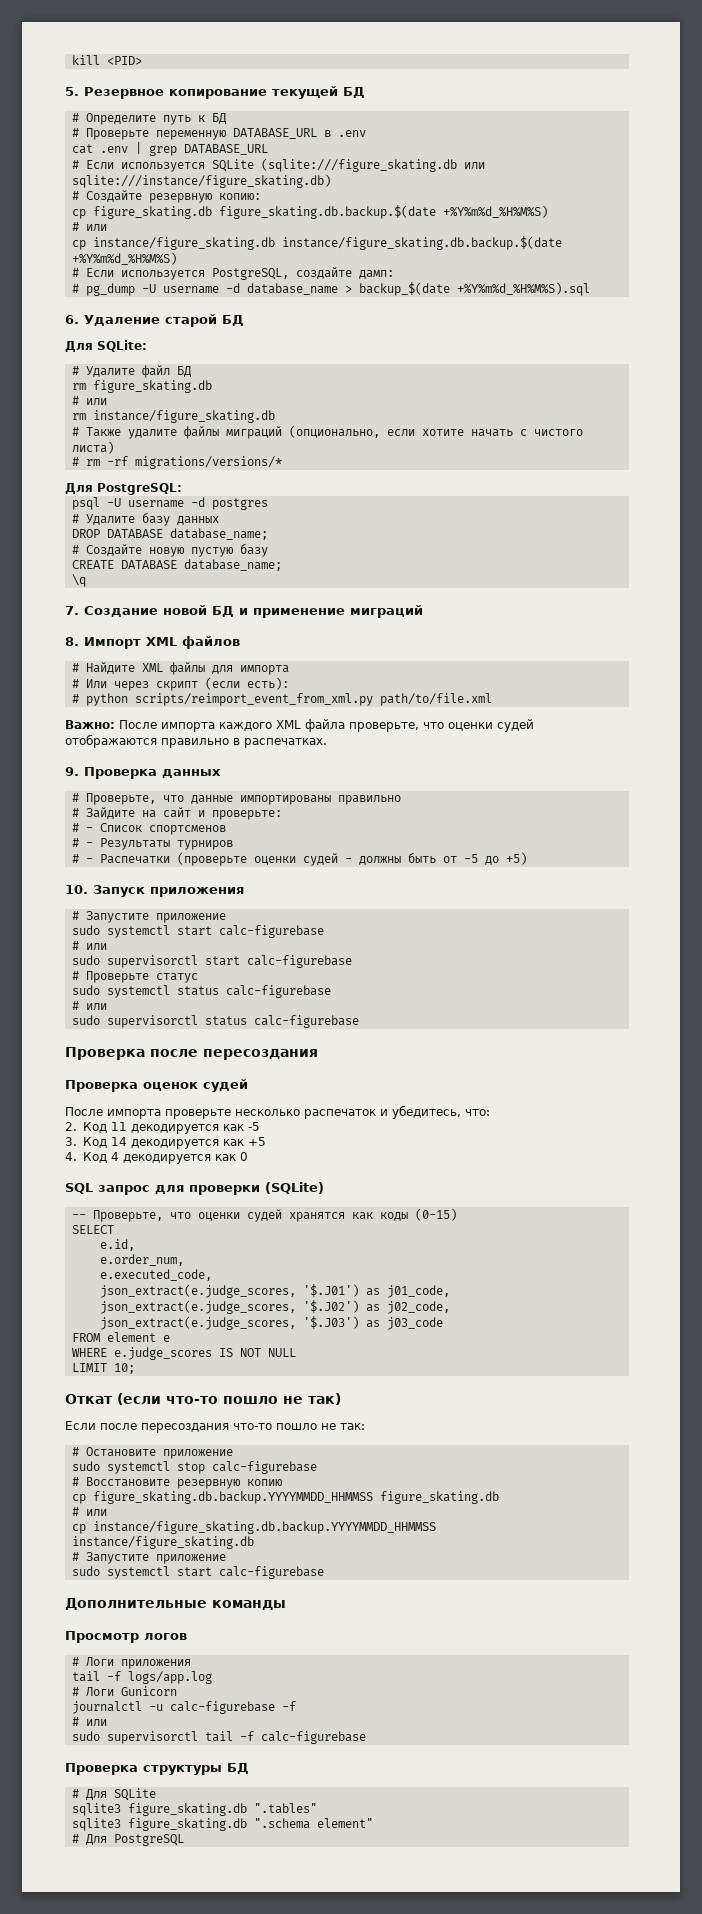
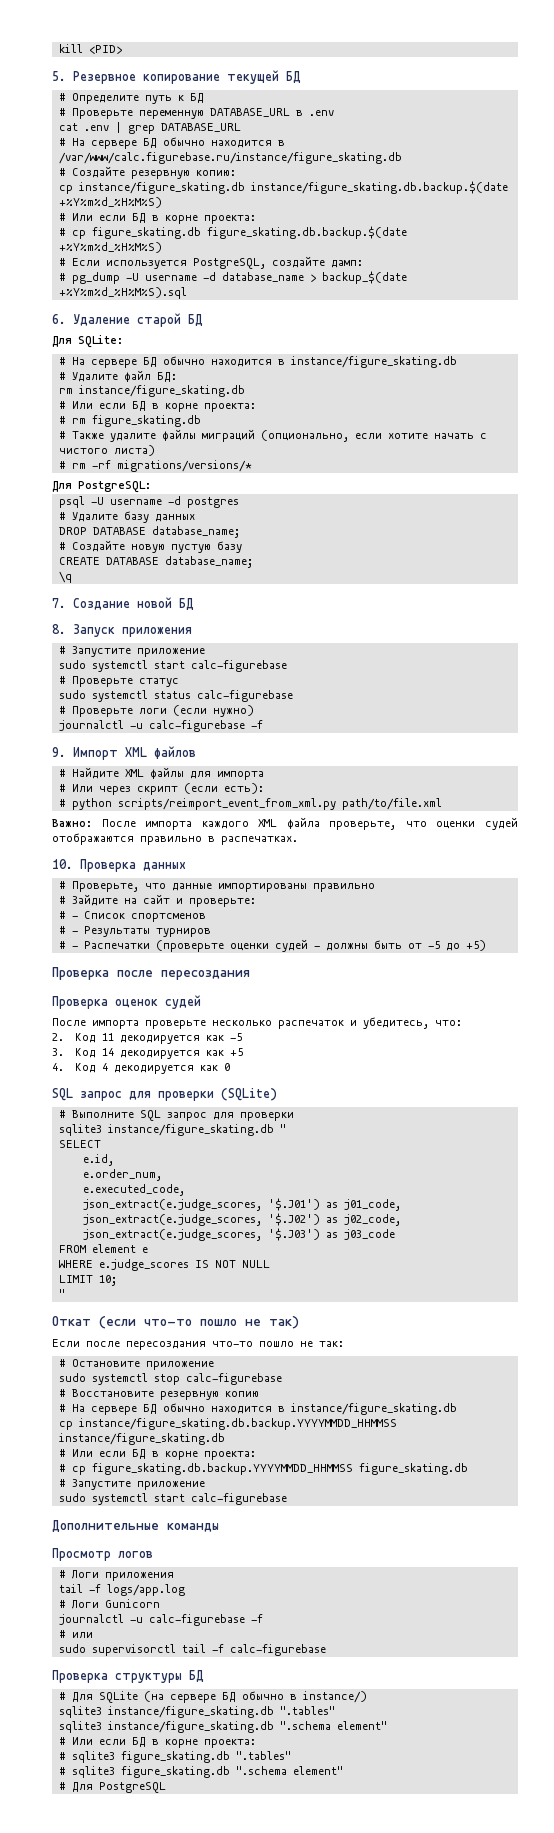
- # Если используется SQLite (sqlite:///figure_skating.db или sqlite:///instance/figure_skating.db)
+ # На сервере БД обычно находится в /var/www/calc.figurebase.ru/instance/figure_skating.db
- cp figure_skating.db figure_skating.db.backup.$(date +%Y%m%d_%H%M%S)
- # или
  cp instance/figure_skating.db instance/figure_skating.db.backup.$(date +%Y%m%d_%H%M%S)
+ # Или если БД в корне проекта:
+ # cp figure_skating.db figure_skating.db.backup.$(date +%Y%m%d_%H%M%S)
  Для SQLite:
- # Удалите файл БД
- rm figure_skating.db
- # или
+ # На сервере БД обычно находится в instance/figure_skating.db
+ # Удалите файл БД:
  rm instance/figure_skating.db
+ # Или если БД в корне проекта:
+ # rm figure_skating.db
- 7. Создание новой БД и применение миграций
- 8. Импорт XML файлов
+ 7. Создание новой БД
+ 8. Запуск приложения
+ # Запустите приложение
+ sudo systemctl start calc-figurebase
+ # Проверьте статус
+ sudo systemctl status calc-figurebase
+ # Проверьте логи (если нужно)
+ journalctl -u calc-figurebase -f
+ 9. Импорт XML файлов
- 9. Проверка данных
+ 10. Проверка данных
- 10. Запуск приложения
- # Запустите приложение
- sudo systemctl start calc-figurebase
- # или
- sudo supervisorctl start calc-figurebase
- # Проверьте статус
- sudo systemctl status calc-figurebase
- # или
- sudo supervisorctl status calc-figurebase
- -- Проверьте, что оценки судей хранятся как коды (0-15)
+ # Выполните SQL запрос для проверки
+ sqlite3 instance/figure_skating.db "
  LIMIT 10;
+ "
  # Восстановите резервную копию
- cp figure_skating.db.backup.YYYYMMDD_HHMMSS figure_skating.db
- # или
+ # На сервере БД обычно находится в instance/figure_skating.db
  cp instance/figure_skating.db.backup.YYYYMMDD_HHMMSS instance/figure_skating.db
+ # Или если БД в корне проекта:
+ # cp figure_skating.db.backup.YYYYMMDD_HHMMSS figure_skating.db
- # Для SQLite
- sqlite3 figure_skating.db ".tables"
+ # Для SQLite (на сервере БД обычно в instance/)
+ sqlite3 instance/figure_skating.db ".tables"
+ sqlite3 instance/figure_skating.db ".schema element"
+ # Или если БД в корне проекта:
+ # sqlite3 figure_skating.db ".tables"
- sqlite3 figure_skating.db ".schema element"
+ # sqlite3 figure_skating.db ".schema element"

